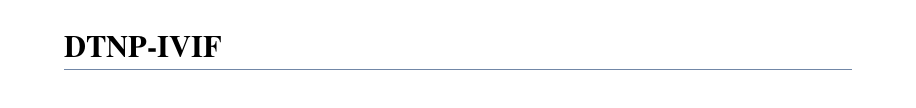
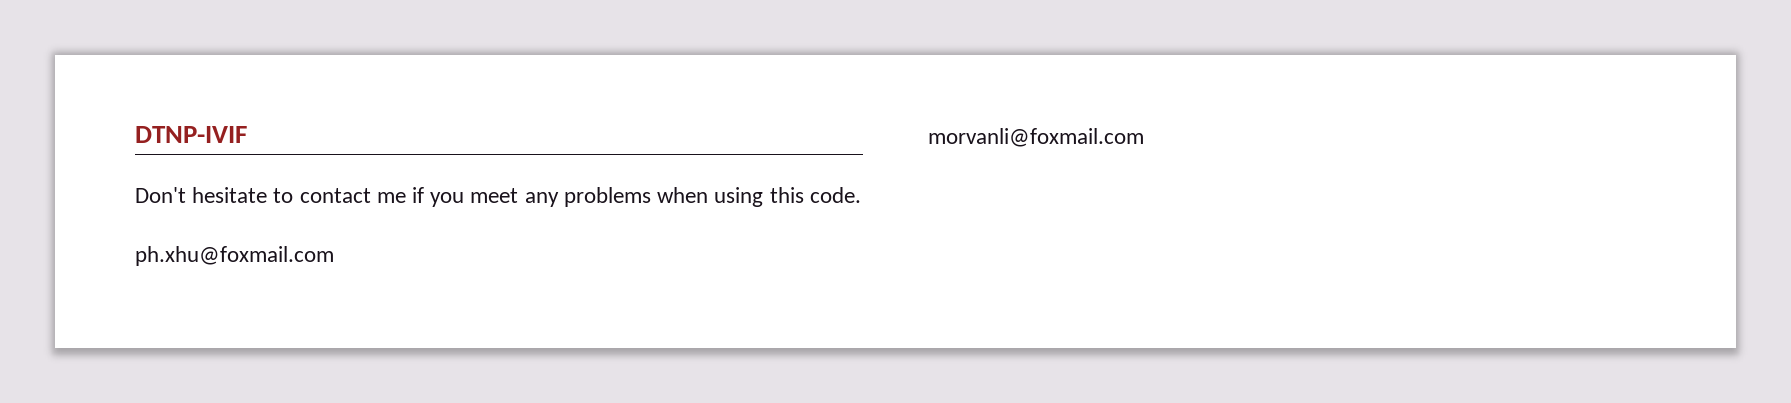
+ Don't hesitate to contact me if you meet any problems when using this code.
+ ph.xhu@foxmail.com
+ morvanli@foxmail.com

